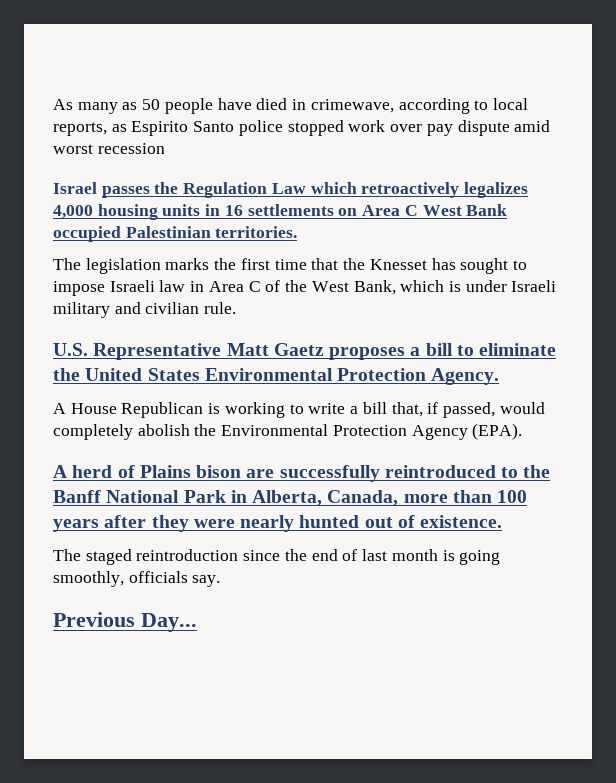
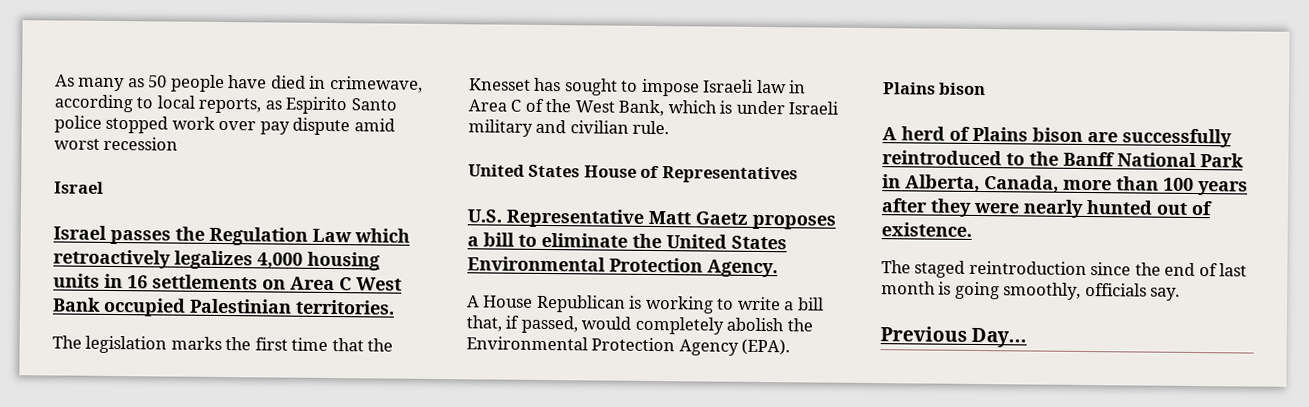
  As many as 50 people have died in crimewave, according to local reports, as Espirito Santo police stopped work over pay dispute amid worst recession
+ Israel
+ United States House of Representatives
  A House Republican is working to write a bill that, if passed, would completely abolish the Environmental Protection Agency (EPA).
+ Plains bison

